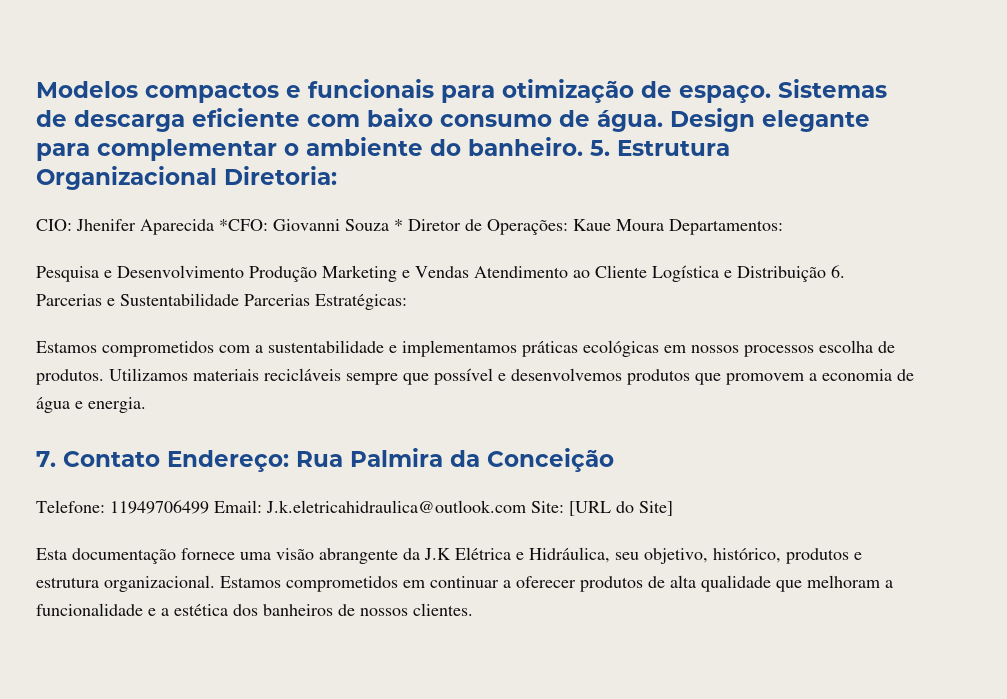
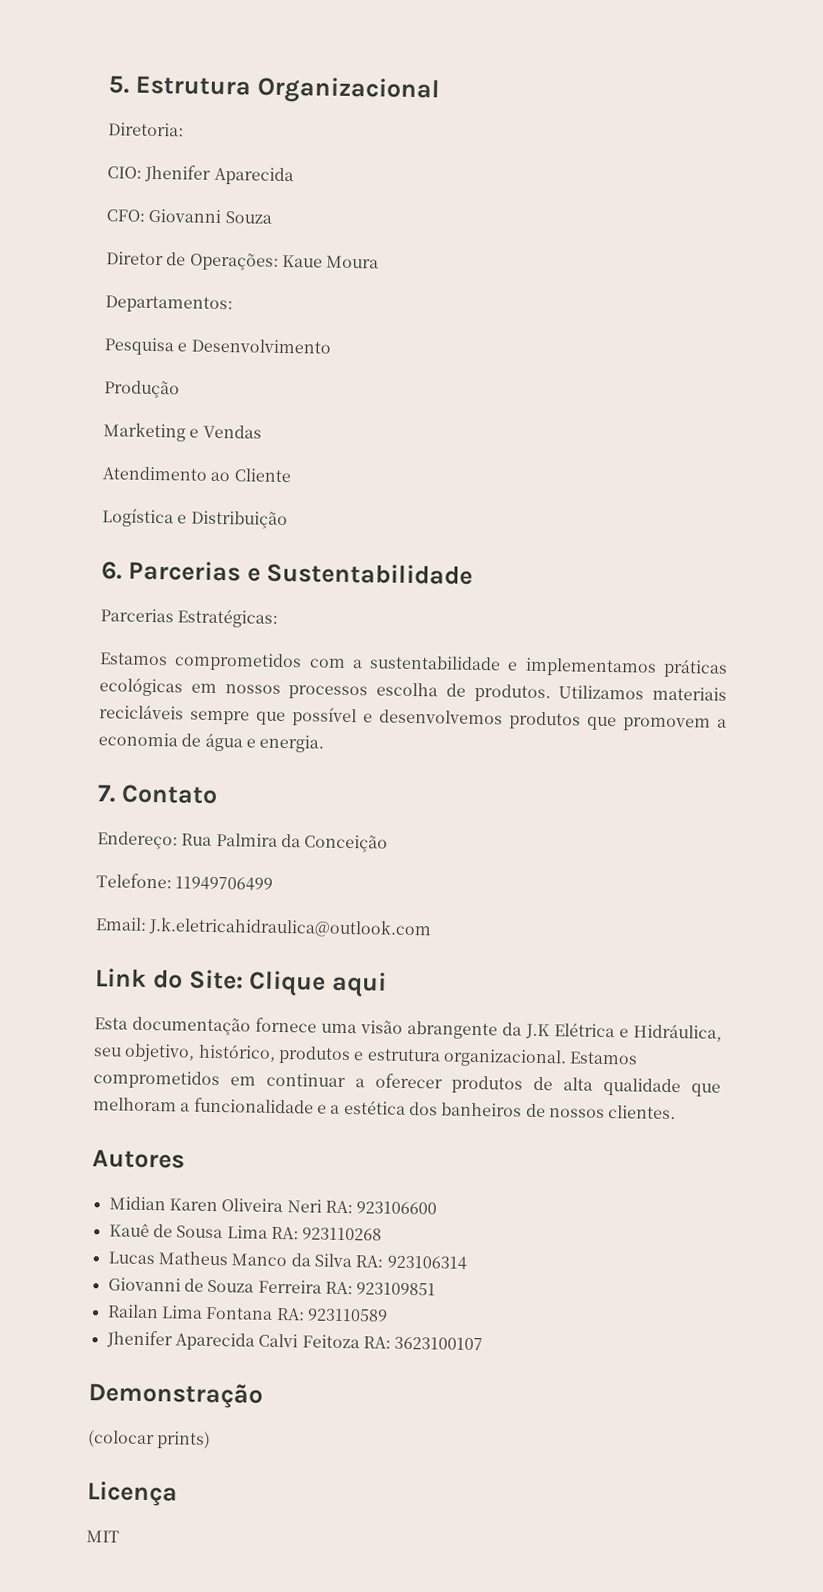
- Modelos compactos e funcionais para otimização de espaço. Sistemas de descarga eficiente com baixo consumo de água. Design elegante para complementar o ambiente do banheiro. 5. Estrutura Organizacional Diretoria:
+ 5. Estrutura Organizacional
+ Diretoria:
- CIO: Jhenifer Aparecida *CFO: Giovanni Souza * Diretor de Operações: Kaue Moura Departamentos:
+ CIO: Jhenifer Aparecida
+ CFO: Giovanni Souza
+ Diretor de Operações: Kaue Moura
+ Departamentos:
- Pesquisa e Desenvolvimento Produção Marketing e Vendas Atendimento ao Cliente Logística e Distribuição 6. Parcerias e Sustentabilidade Parcerias Estratégicas:
+ Pesquisa e Desenvolvimento
+ Produção
+ Marketing e Vendas
+ Atendimento ao Cliente
+ Logística e Distribuição
+ 6. Parcerias e Sustentabilidade
+ Parcerias Estratégicas:
- 7. Contato Endereço: Rua Palmira da Conceição
+ 7. Contato
+ Endereço: Rua Palmira da Conceição
- Telefone: 11949706499 Email: J.k.eletricahidraulica@outlook.com Site: [URL do Site]
+ Telefone: 11949706499
+ Email: J.k.eletricahidraulica@outlook.com
+ Link do Site: Clique aqui
+ Autores
+ Midian Karen Oliveira Neri RA: 923106600
+ Kauê de Sousa Lima RA: 923110268
+ Lucas Matheus Manco da Silva RA: 923106314
+ Giovanni de Souza Ferreira RA: 923109851
+ Railan Lima Fontana RA: 923110589
+ Jhenifer Aparecida Calvi Feitoza RA: 3623100107
+ Demonstração
+ (colocar prints)
+ Licença
+ MIT

